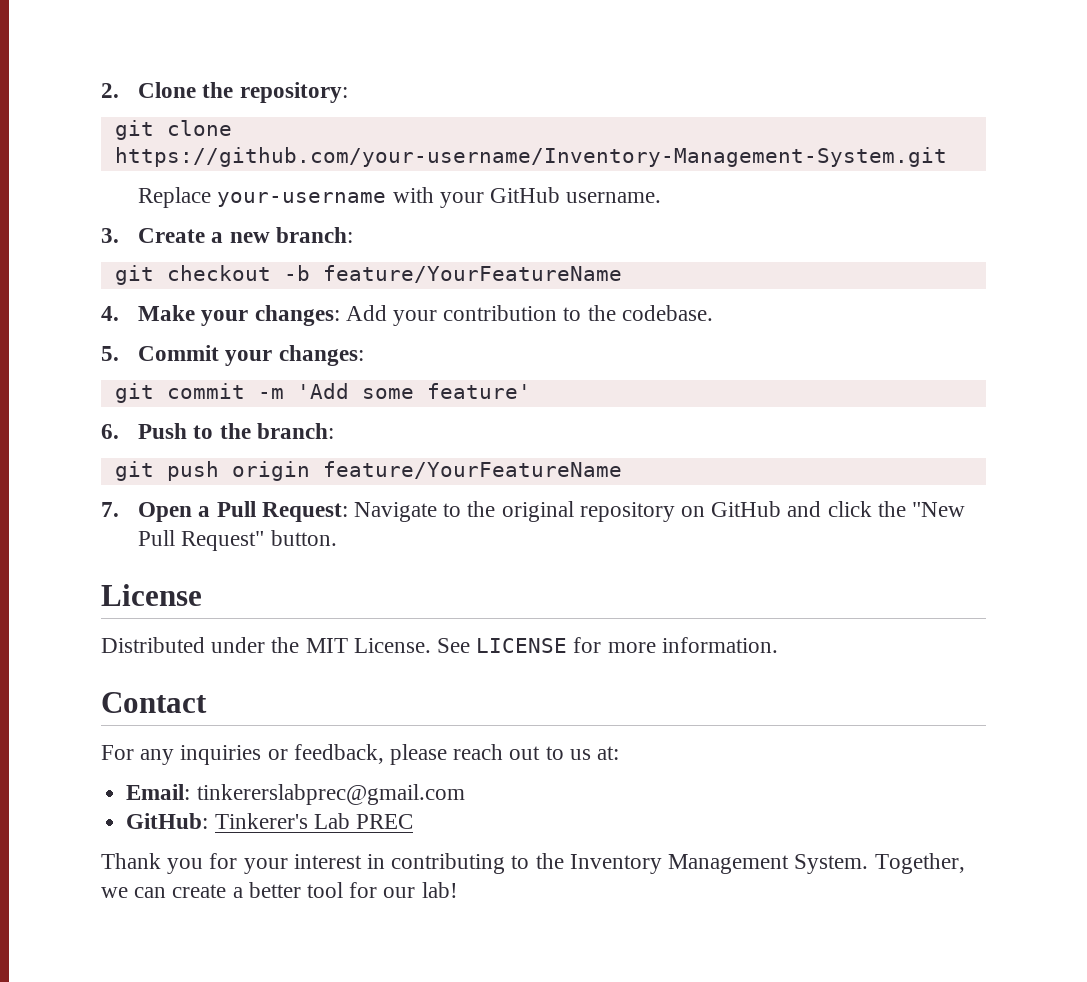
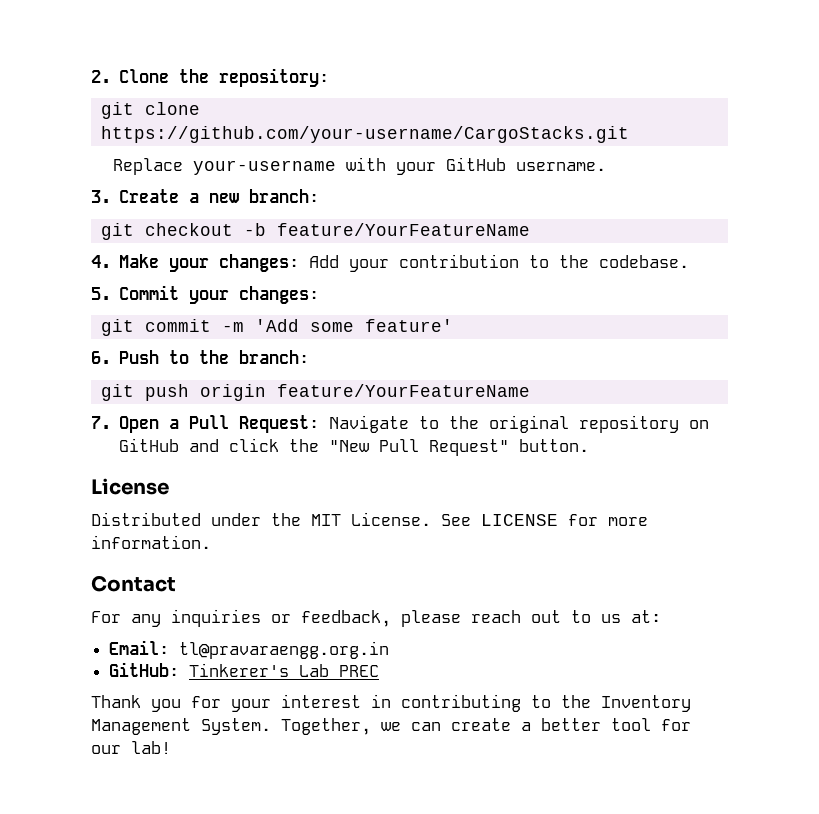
- git clone https://github.com/your-username/Inventory-Management-System.git
+ git clone https://github.com/your-username/CargoStacks.git
- Email: tinkererslabprec@gmail.com
+ Email: tl@pravaraengg.org.in

